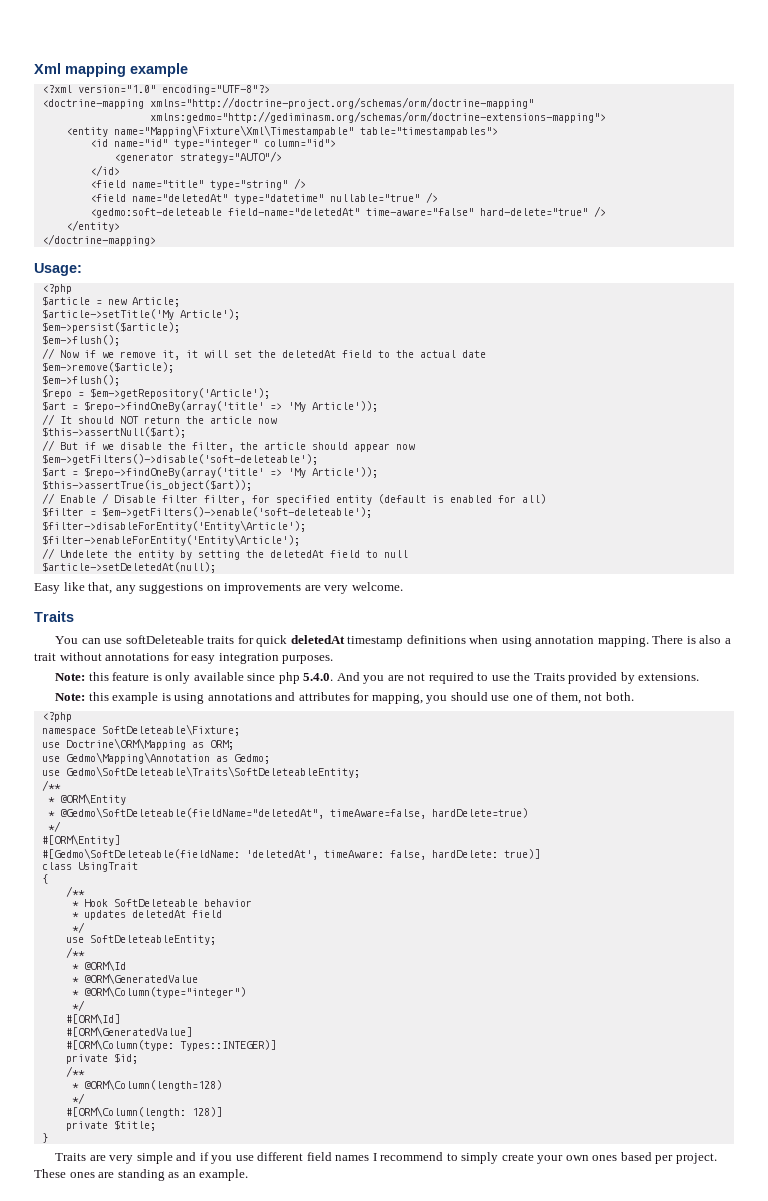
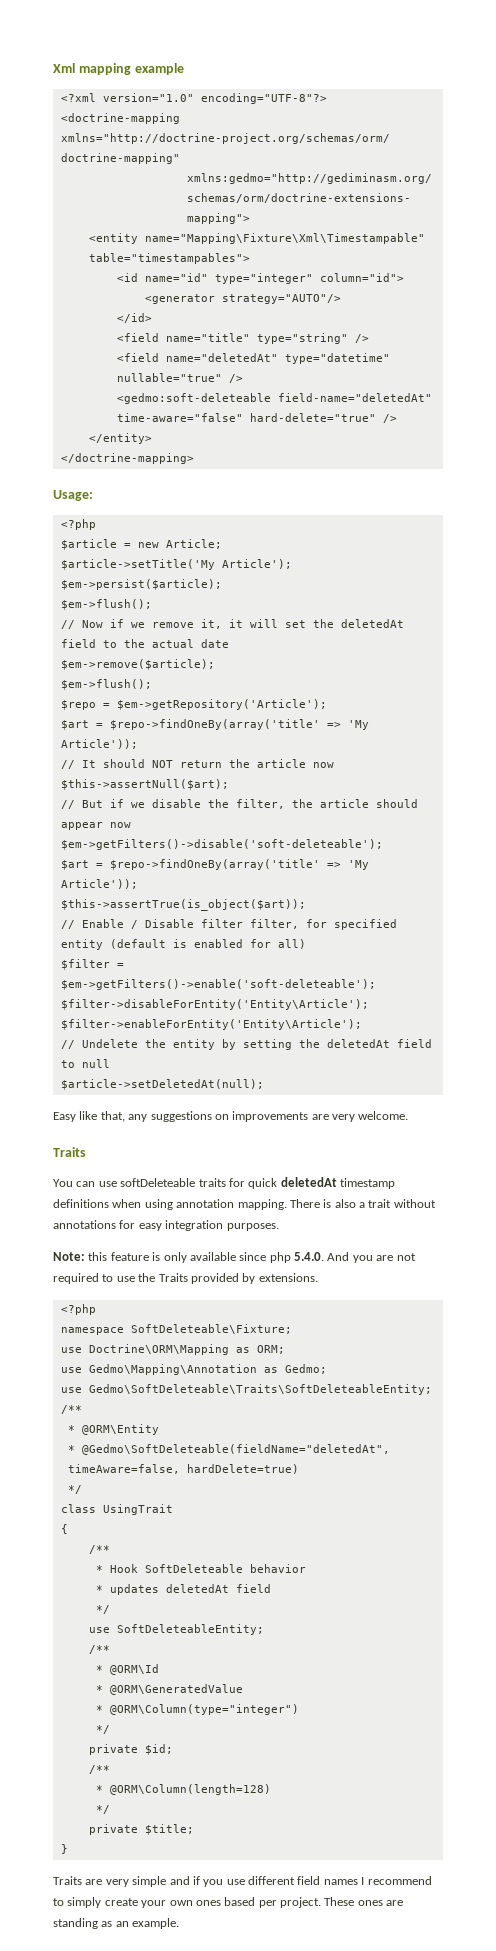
- Note: this example is using annotations and attributes for mapping, you should use one of them, not both.
- #[ORM\Entity]
- #[Gedmo\SoftDeleteable(fieldName: 'deletedAt', timeAware: false, hardDelete: true)]
- #[ORM\Id]
- #[ORM\GeneratedValue]
- #[ORM\Column(type: Types::INTEGER)]
- #[ORM\Column(length: 128)]

